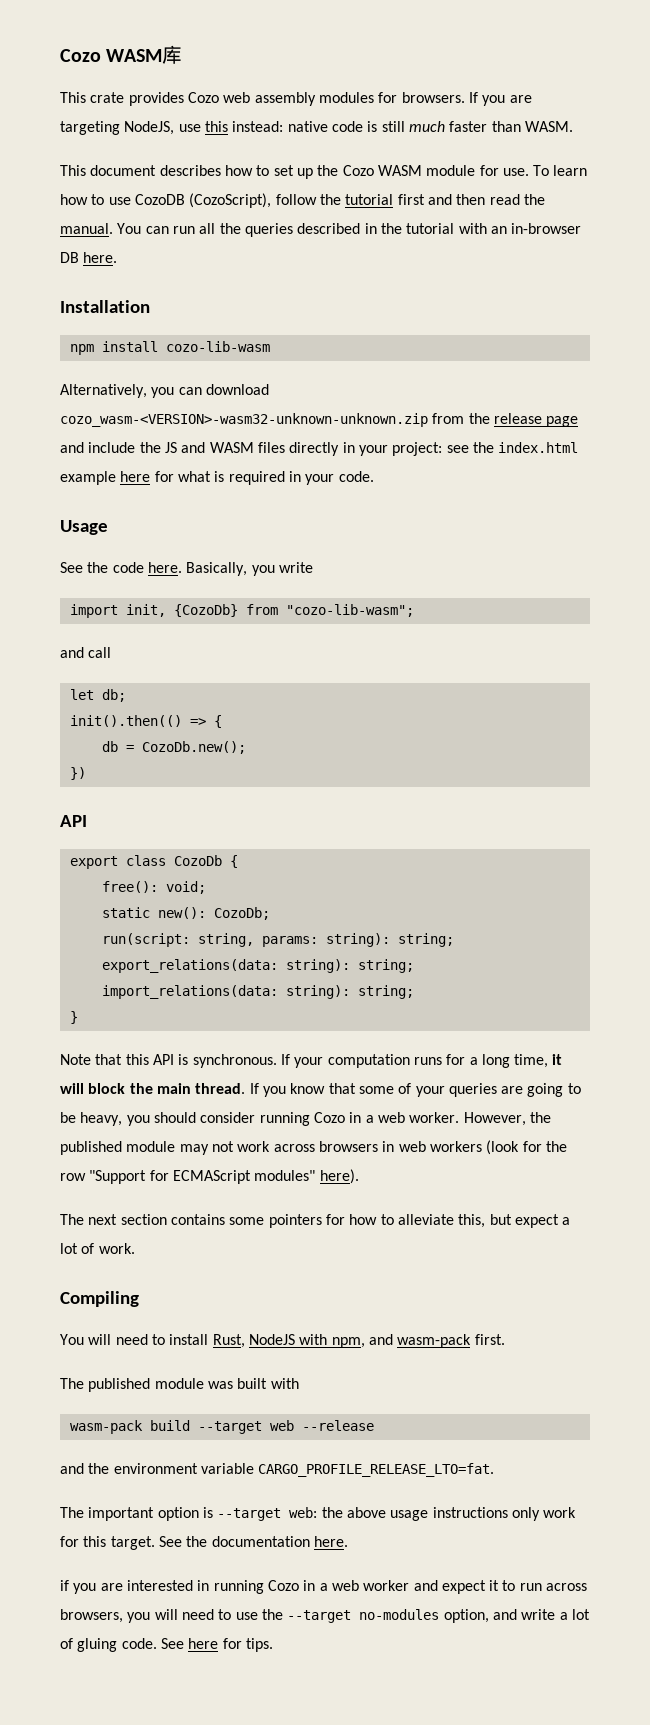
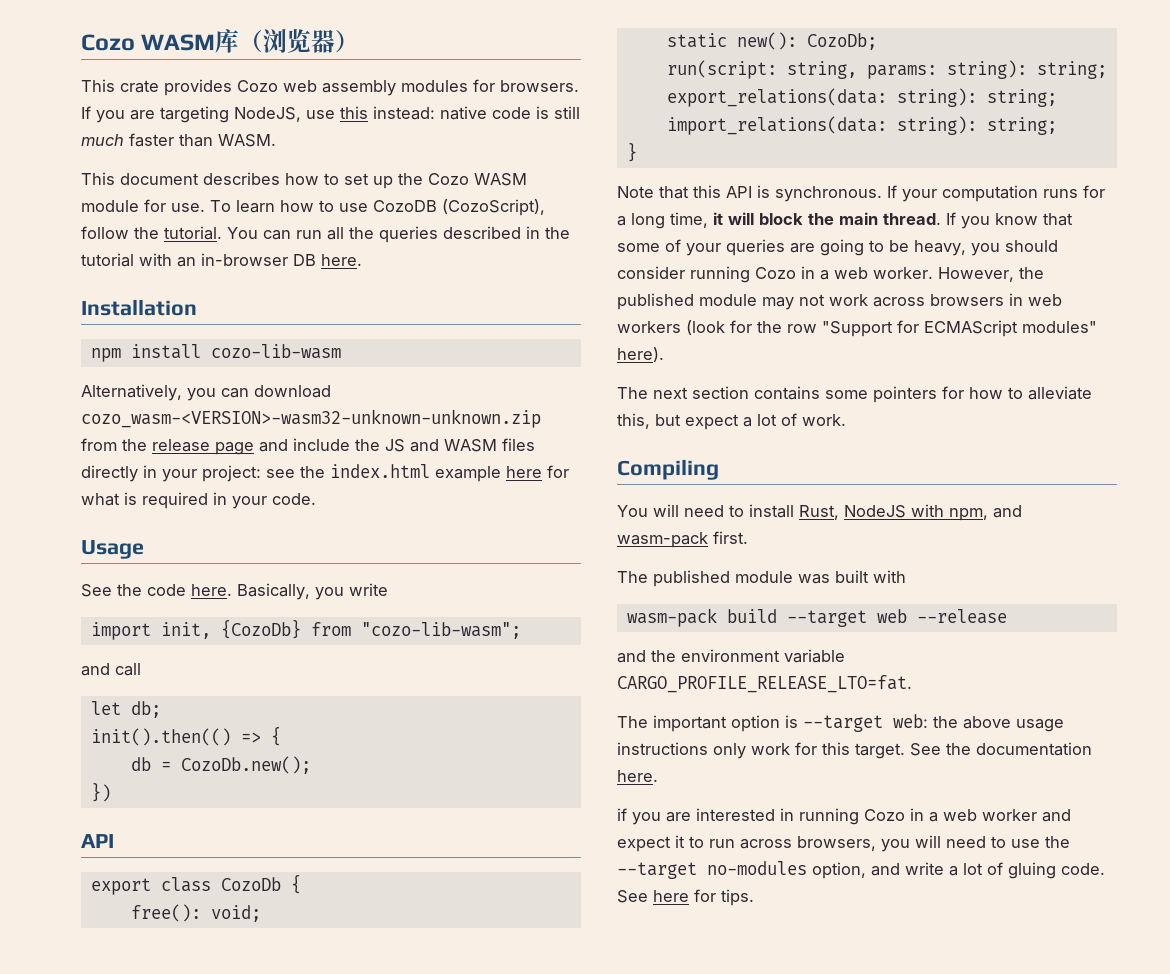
- Cozo WASM库
+ Cozo WASM库（浏览器）
- To learn how to use CozoDB (CozoScript), follow the tutorial first and then read the manual.
+ To learn how to use CozoDB (CozoScript), follow the tutorial.

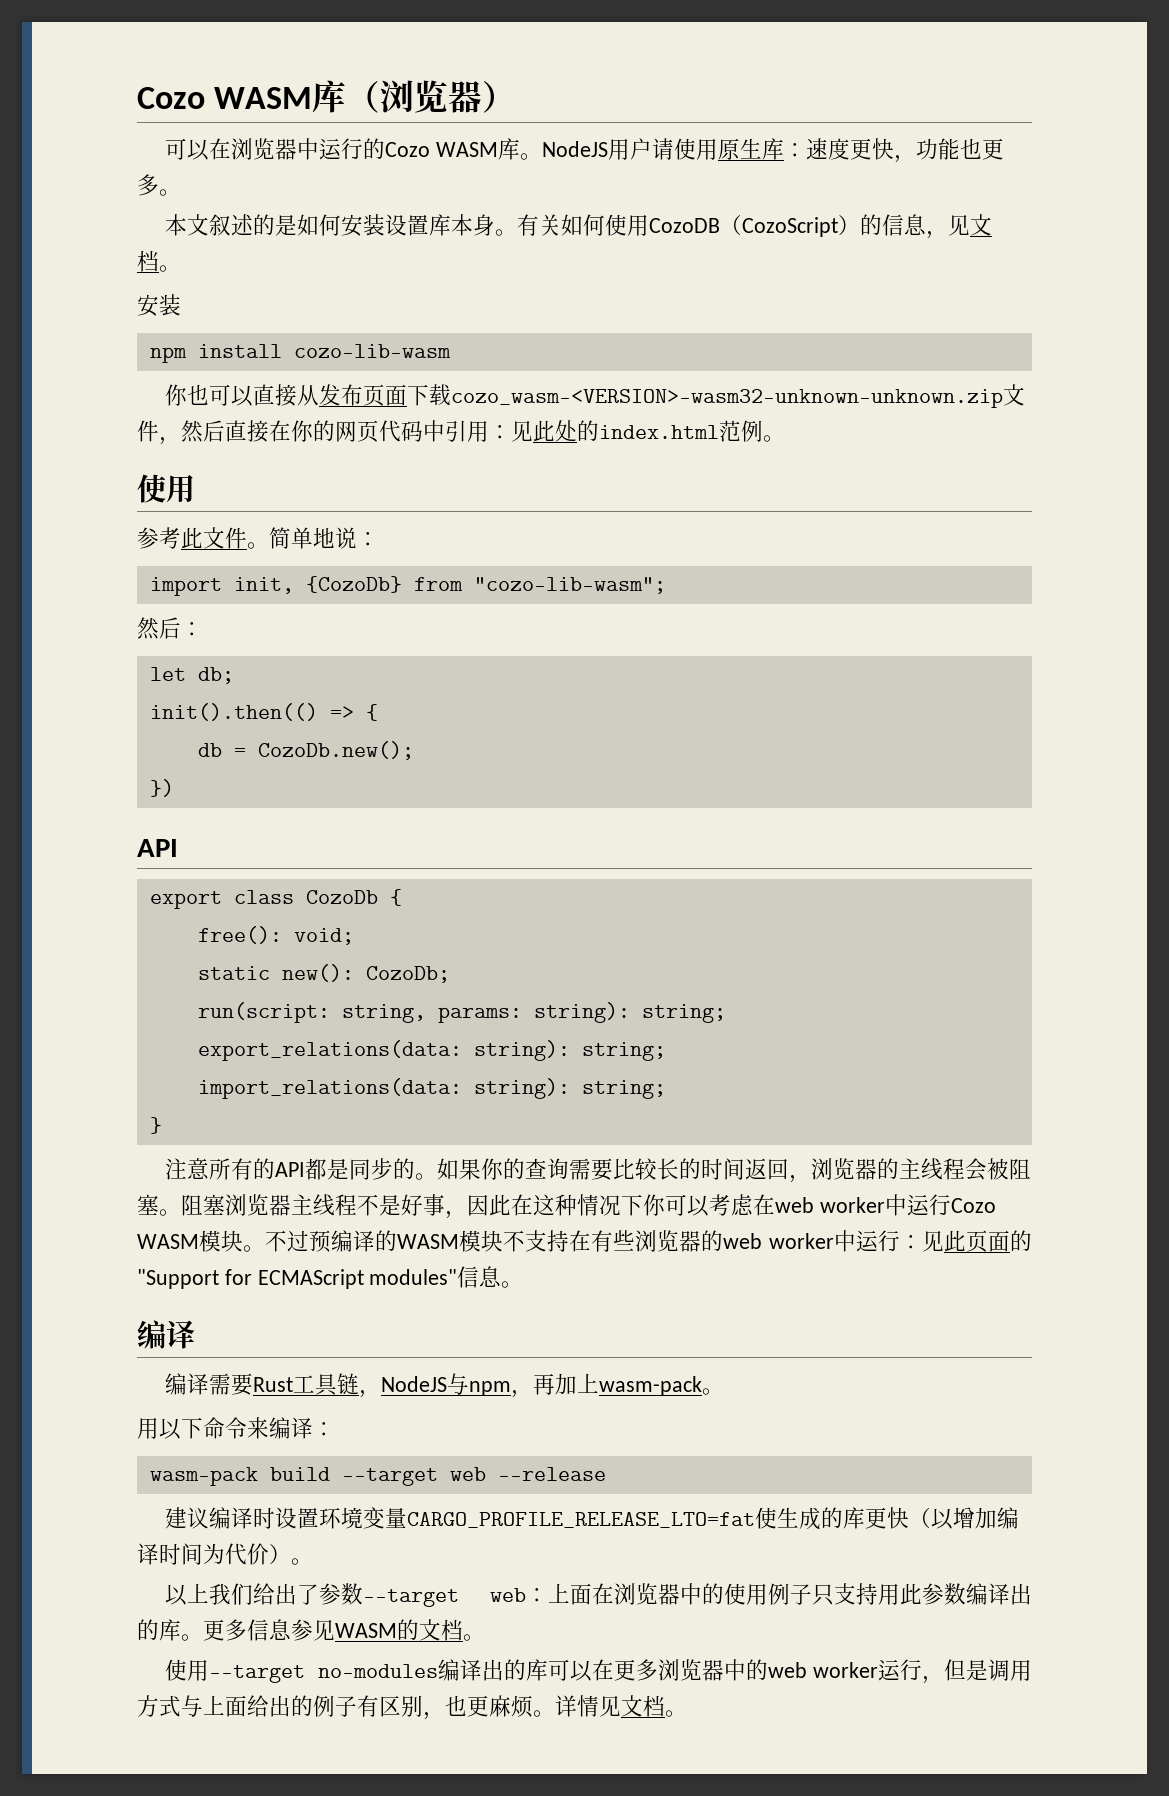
- This crate provides Cozo web assembly modules for browsers. If you are targeting NodeJS, use this instead: native code is still much faster than WASM.
- This document describes how to set up the Cozo WASM module for use. To learn how to use CozoDB (CozoScript), follow the tutorial. You can run all the queries described in the tutorial with an in-browser DB here.
- Installation
+ 可以在浏览器中运行的Cozo WASM库。NodeJS用户请使用原生库：速度更快，功能也更多。
+ 本文叙述的是如何安装设置库本身。有关如何使用CozoDB（CozoScript）的信息，见文档。
+ 安装
  npm install cozo-lib-wasm
- Alternatively, you can download cozo_wasm-<VERSION>-wasm32-unknown-unknown.zip from the release page and include the JS and WASM files directly in your project: see the index.html example here for what is required in your code.
- Usage
- See the code here. Basically, you write
+ 你也可以直接从发布页面下载cozo_wasm-<VERSION>-wasm32-unknown-unknown.zip文件，然后直接在你的网页代码中引用：见此处的index.html范例。
+ 使用
+ 参考此文件。简单地说：
- and call
+ 然后：
- Note that this API is synchronous. If your computation runs for a long time, it will block the main thread. If you know that some of your queries are going to be heavy, you should consider running Cozo in a web worker. However, the published module may not work across browsers in web workers (look for the row "Support for ECMAScript modules" here).
- The next section contains some pointers for how to alleviate this, but expect a lot of work.
- Compiling
- You will need to install Rust, NodeJS with npm, and wasm-pack first.
- The published module was built with
+ 注意所有的API都是同步的。如果你的查询需要比较长的时间返回，浏览器的主线程会被阻塞。阻塞浏览器主线程不是好事，因此在这种情况下你可以考虑在web worker中运行Cozo WASM模块。不过预编译的WASM模块不支持在有些浏览器的web worker中运行：见此页面的"Support for ECMAScript modules"信息。
+ 编译
+ 编译需要Rust工具链，NodeJS与npm，再加上wasm-pack。
+ 用以下命令来编译：
- and the environment variable CARGO_PROFILE_RELEASE_LTO=fat.
- The important option is --target web: the above usage instructions only work for this target. See the documentation here.
- if you are interested in running Cozo in a web worker and expect it to run across browsers, you will need to use the --target no-modules option, and write a lot of gluing code. See here for tips.
+ 建议编译时设置环境变量CARGO_PROFILE_RELEASE_LTO=fat使生成的库更快（以增加编译时间为代价）。
+ 以上我们给出了参数--target web：上面在浏览器中的使用例子只支持用此参数编译出的库。更多信息参见WASM的文档。
+ 使用--target no-modules编译出的库可以在更多浏览器中的web worker运行，但是调用方式与上面给出的例子有区别，也更麻烦。详情见文档。

